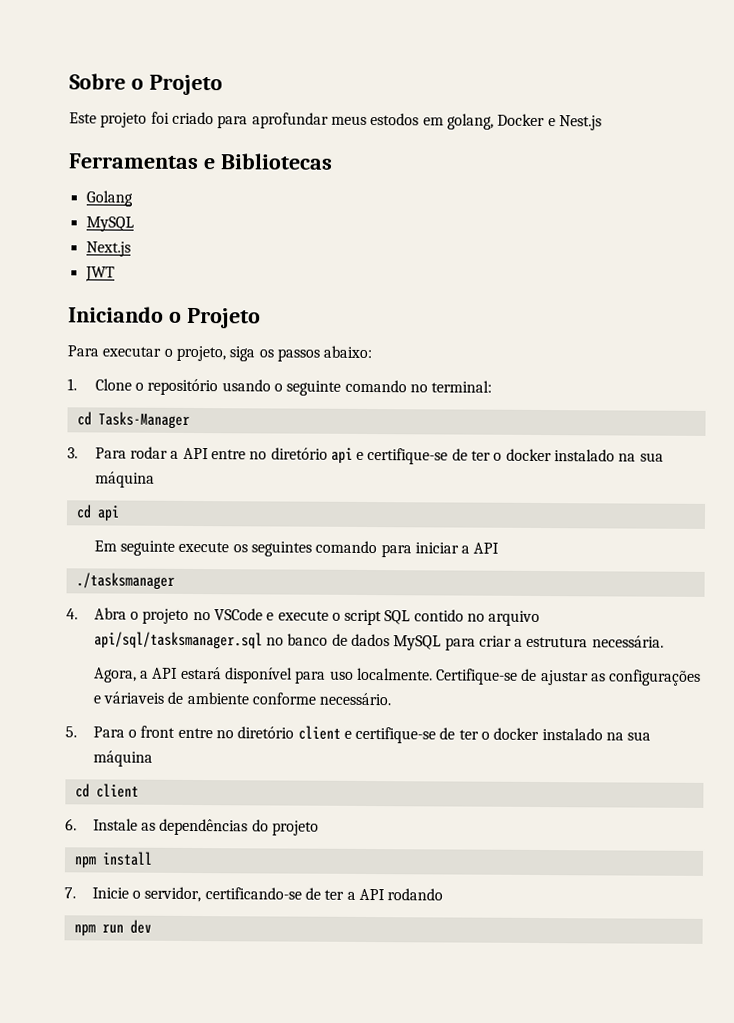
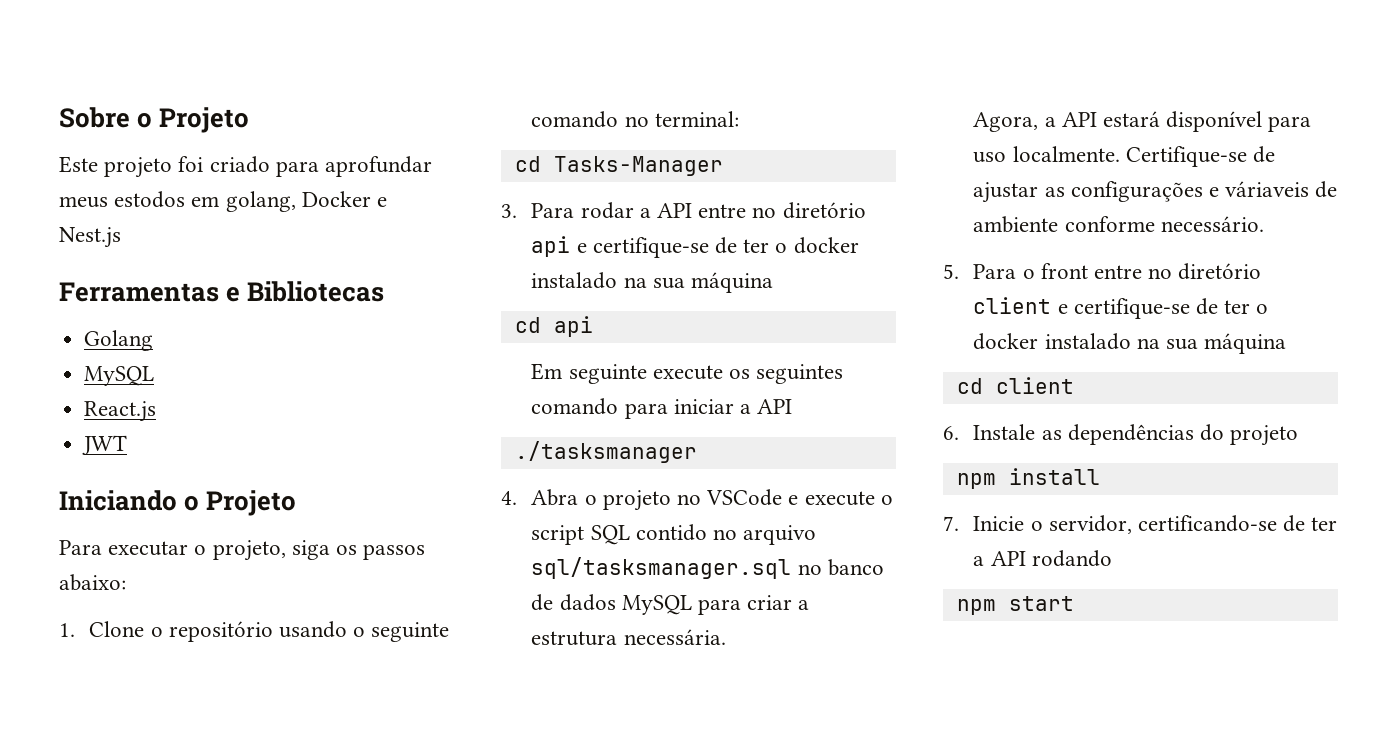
- Next.js
+ React.js
- 4. Abra o projeto no VSCode e execute o script SQL contido no arquivo api/sql/tasksmanager.sql no banco de dados MySQL para criar a estrutura necessária.
+ 4. Abra o projeto no VSCode e execute o script SQL contido no arquivo sql/tasksmanager.sql no banco de dados MySQL para criar a estrutura necessária.
- npm run dev
+ npm start

